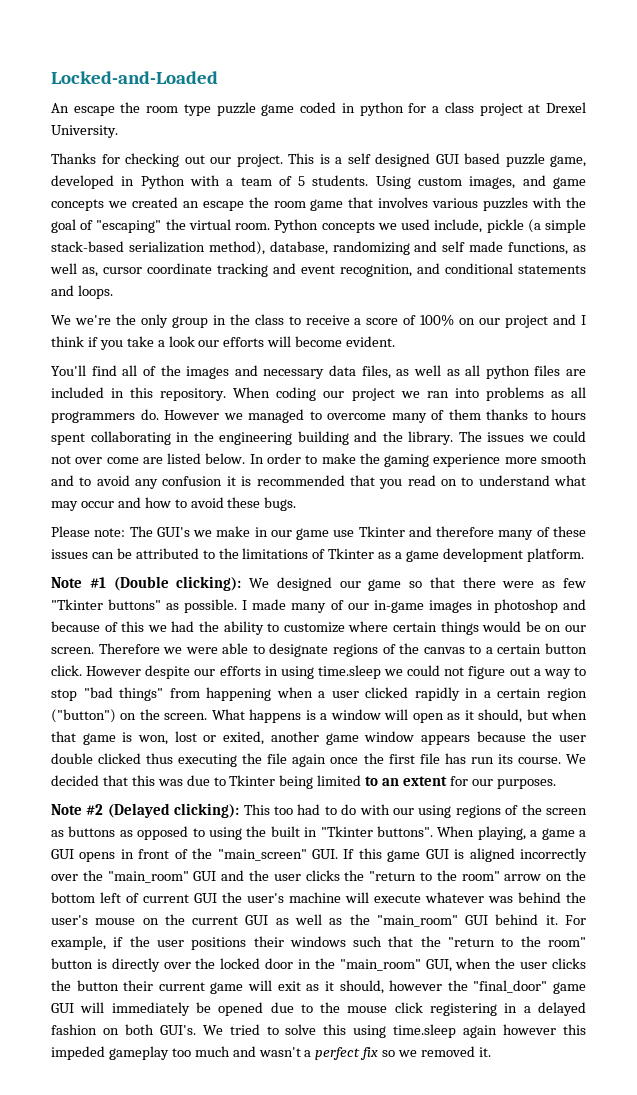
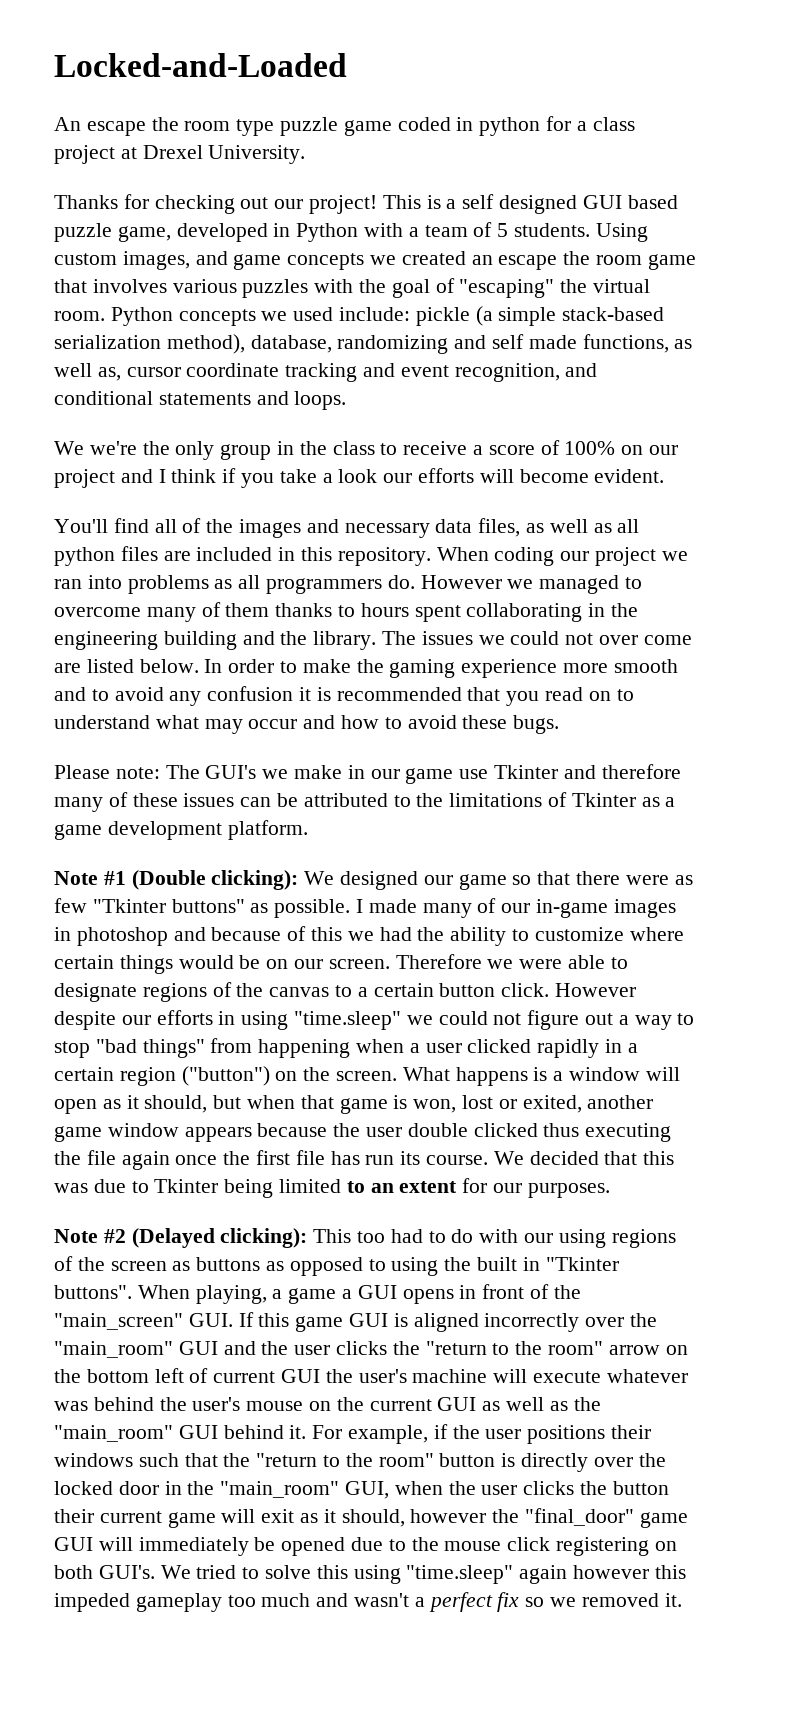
- Thanks for checking out our project.
+ Thanks for checking out our project!
- Python concepts we used include, pickle (a simple stack-based serialization method), database, randomizing and self made functions, as well as, cursor coordinate tracking and event recognition, and conditional statements and loops.
+ Python concepts we used include: pickle (a simple stack-based serialization method), database, randomizing and self made functions, as well as, cursor coordinate tracking and event recognition, and conditional statements and loops.
- However despite our efforts in using time.sleep we could not figure out a way to stop "bad things" from happening when a user clicked rapidly in a certain region ("button") on the screen.
+ However despite our efforts in using "time.sleep" we could not figure out a way to stop "bad things" from happening when a user clicked rapidly in a certain region ("button") on the screen.
- For example, if the user positions their windows such that the "return to the room" button is directly over the locked door in the "main_room" GUI, when the user clicks the button their current game will exit as it should, however the "final_door" game GUI will immediately be opened due to the mouse click registering in a delayed fashion on both GUI's.
+ For example, if the user positions their windows such that the "return to the room" button is directly over the locked door in the "main_room" GUI, when the user clicks the button their current game will exit as it should, however the "final_door" game GUI will immediately be opened due to the mouse click registering on both GUI's.
- We tried to solve this using time.sleep again however this impeded gameplay too much and wasn't a perfect fix so we removed it.
+ We tried to solve this using "time.sleep" again however this impeded gameplay too much and wasn't a perfect fix so we removed it.

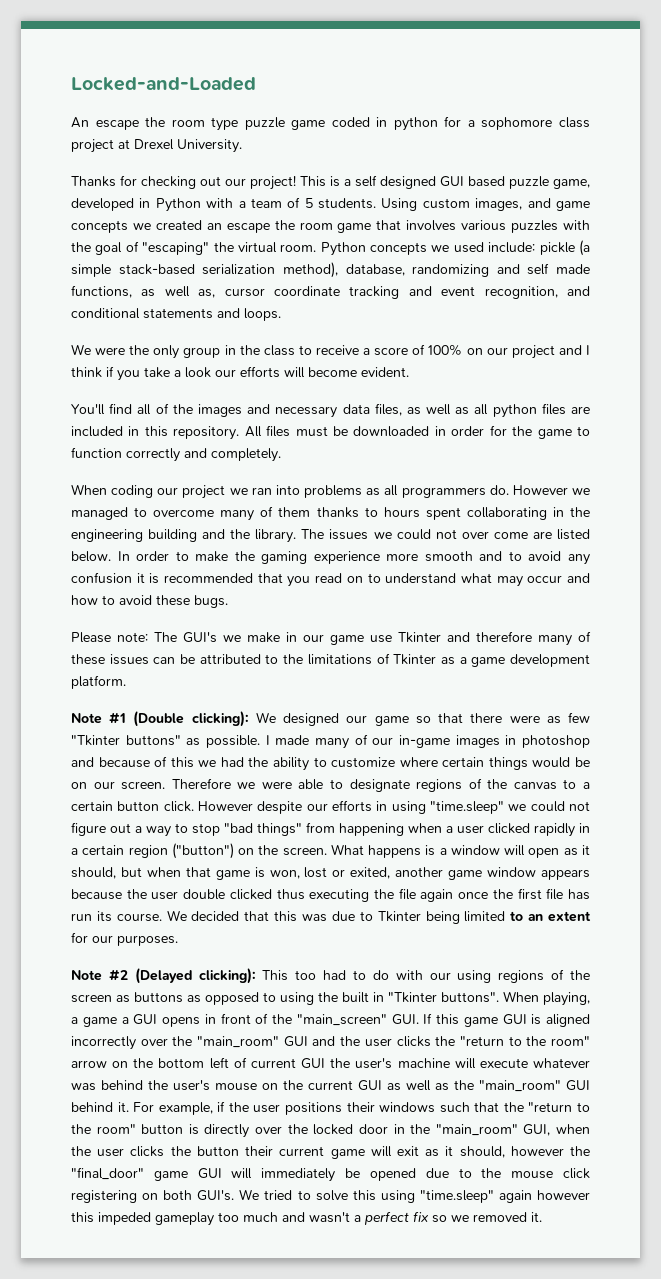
- An escape the room type puzzle game coded in python for a class project at Drexel University.
+ An escape the room type puzzle game coded in python for a sophomore class project at Drexel University.
- We we're the only group in the class to receive a score of 100% on our project and I think if you take a look our efforts will become evident.
+ We were the only group in the class to receive a score of 100% on our project and I think if you take a look our efforts will become evident.
- You'll find all of the images and necessary data files, as well as all python files are included in this repository. When coding our project we ran into problems as all programmers do.
+ You'll find all of the images and necessary data files, as well as all python files are included in this repository. All files must be downloaded in order for the game to function correctly and completely.
+ When coding our project we ran into problems as all programmers do.

